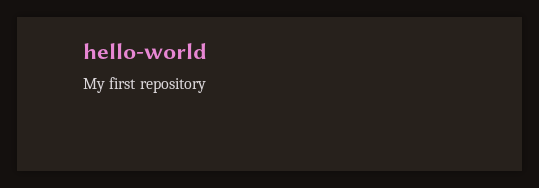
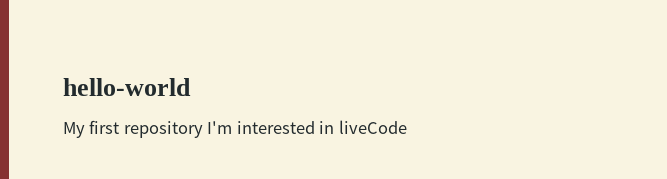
- My first repository
+ My first repository I'm interested in liveCode

